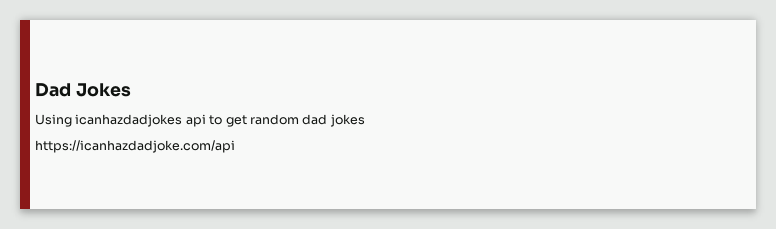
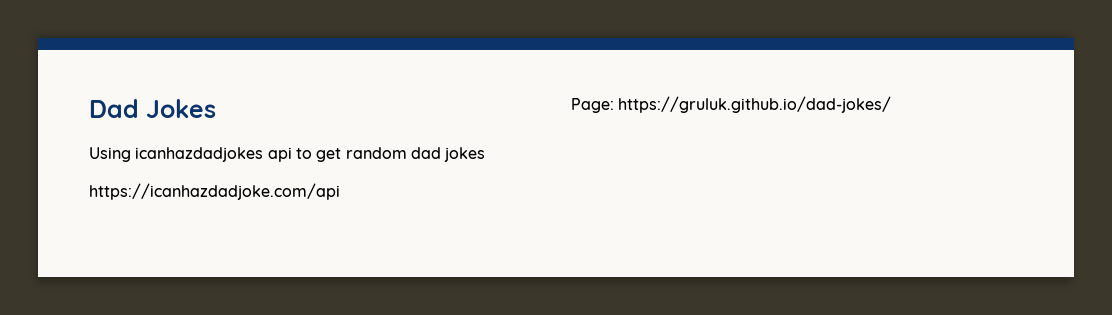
+ Page: https://gruluk.github.io/dad-jokes/

